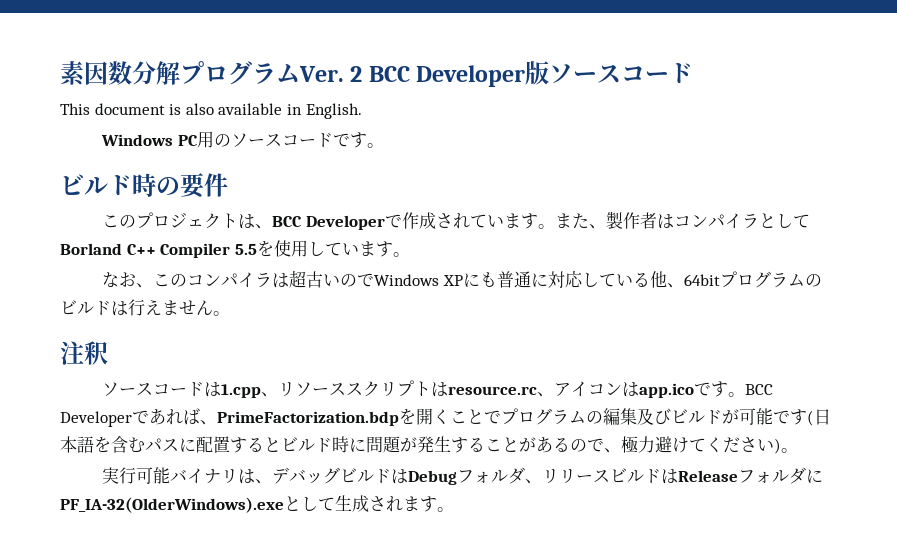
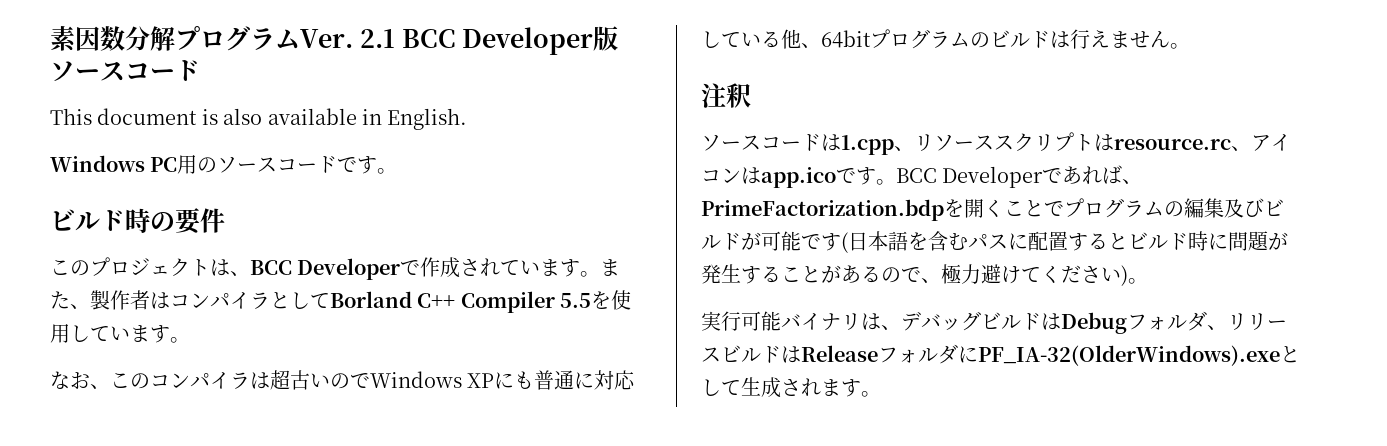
- 素因数分解プログラムVer. 2 BCC Developer版ソースコード
+ 素因数分解プログラムVer. 2.1 BCC Developer版ソースコード

